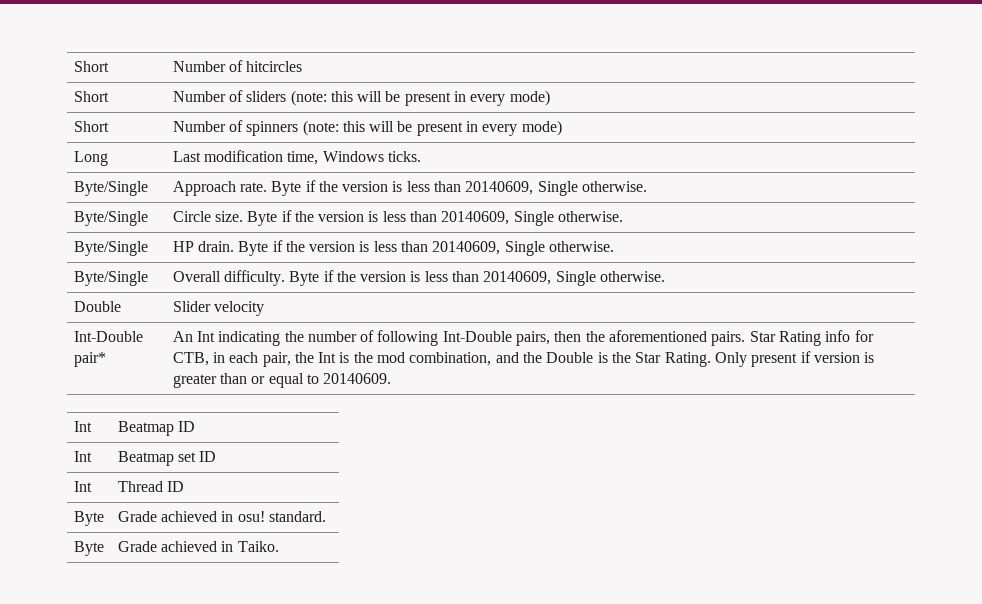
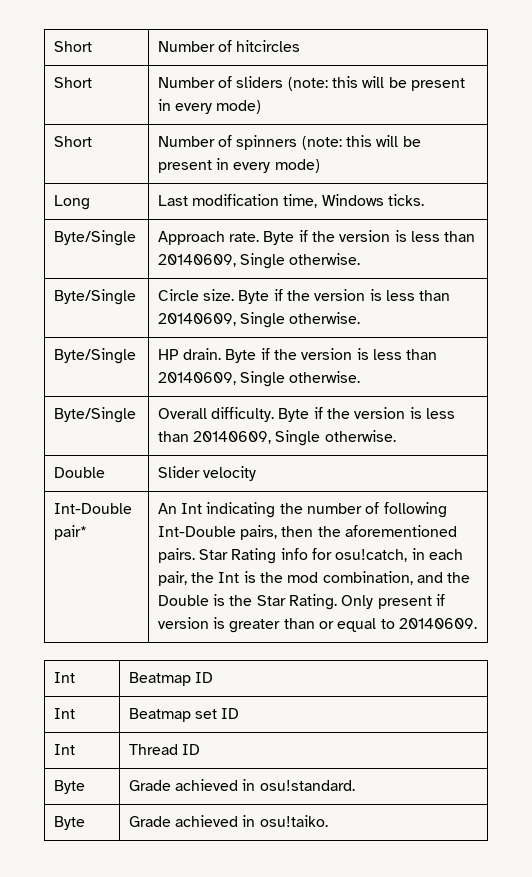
- Star Rating info for CTB, in each pair, the Int is the mod combination, and the Double is the Star Rating.
+ Star Rating info for osu!catch, in each pair, the Int is the mod combination, and the Double is the Star Rating.
- Byte | Grade achieved in osu! standard.
- Byte | Grade achieved in Taiko.
+ Byte | Grade achieved in osu!standard.
+ Byte | Grade achieved in osu!taiko.

